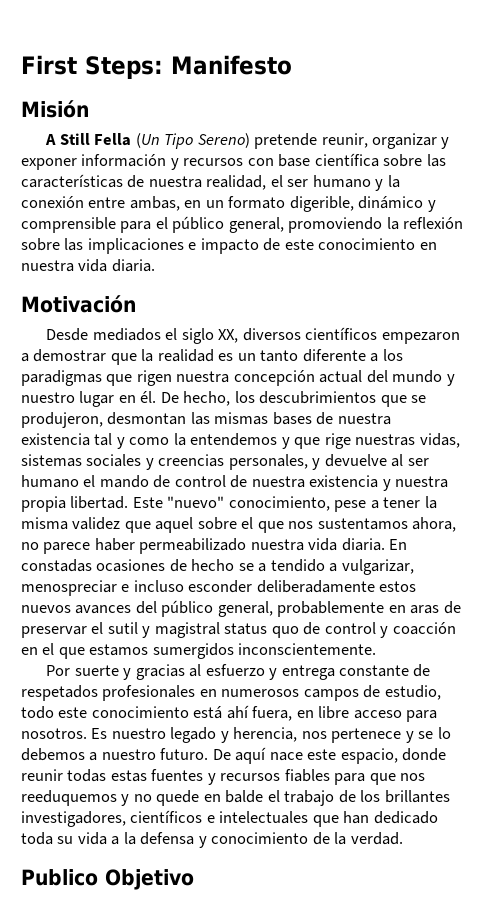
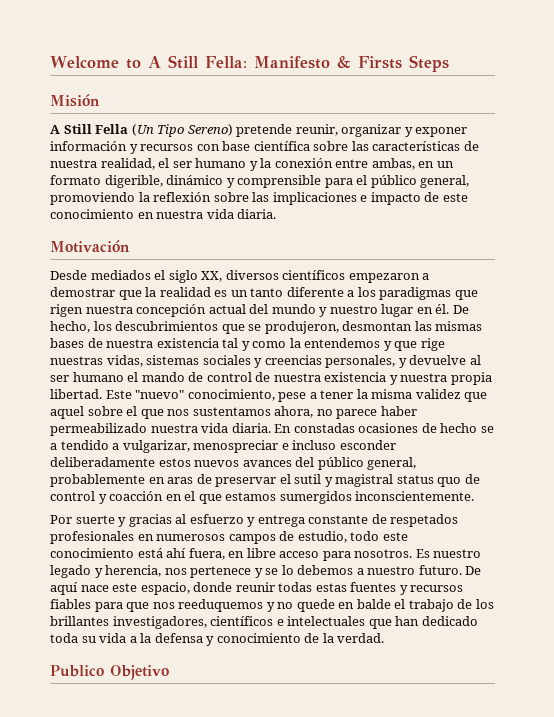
- First Steps: Manifesto
+ Welcome to A Still Fella: Manifesto & Firsts Steps

